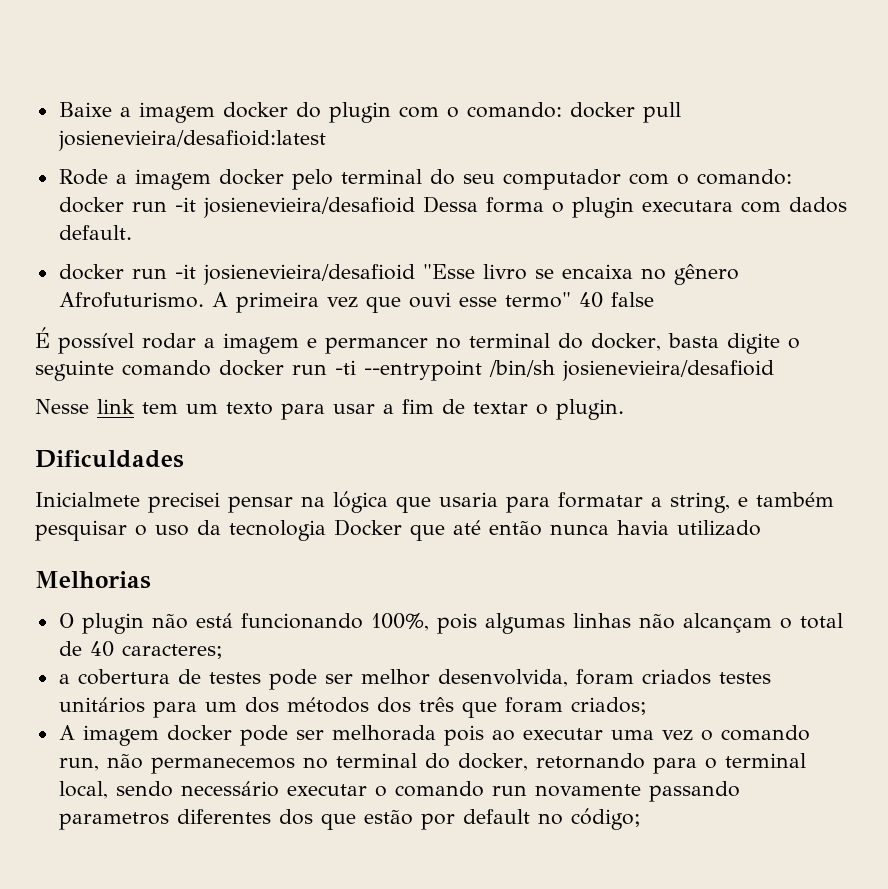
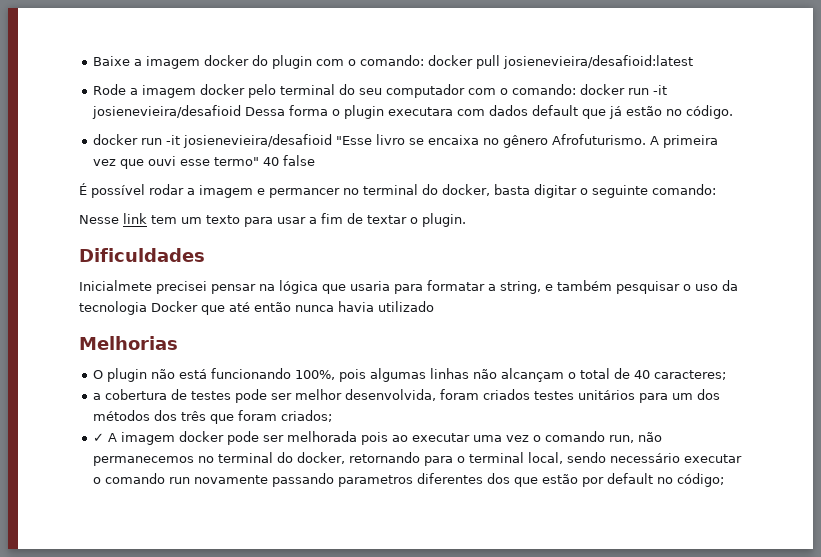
- Rode a imagem docker pelo terminal do seu computador com o comando: docker run -it josienevieira/desafioid Dessa forma o plugin executara com dados default.
+ Rode a imagem docker pelo terminal do seu computador com o comando: docker run -it josienevieira/desafioid Dessa forma o plugin executara com dados default que já estão no código.
- É possível rodar a imagem e permancer no terminal do docker, basta digite o seguinte comando docker run -ti --entrypoint /bin/sh josienevieira/desafioid
+ É possível rodar a imagem e permancer no terminal do docker, basta digitar o seguinte comando:
- A imagem docker pode ser melhorada pois ao executar uma vez o comando run, não permanecemos no terminal do docker, retornando para o terminal local, sendo necessário executar o comando run novamente passando parametros diferentes dos que estão por default no código;
+ ✓ A imagem docker pode ser melhorada pois ao executar uma vez o comando run, não permanecemos no terminal do docker, retornando para o terminal local, sendo necessário executar o comando run novamente passando parametros diferentes dos que estão por default no código;

